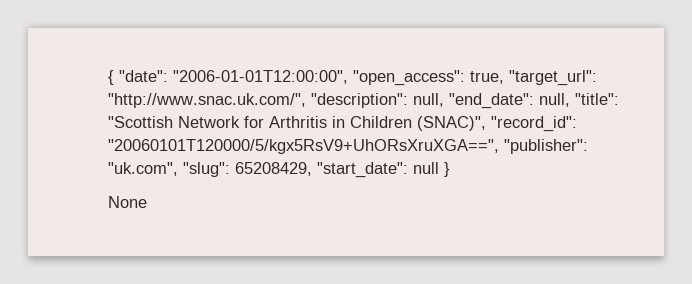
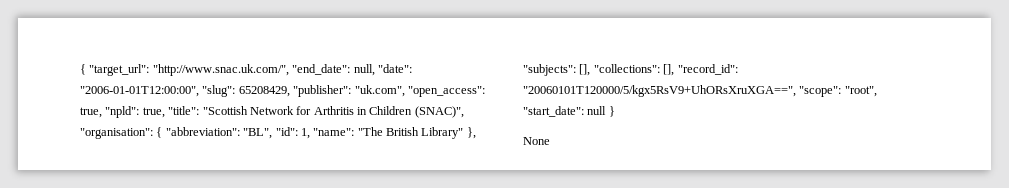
- { "date": "2006-01-01T12:00:00", "open_access": true, "target_url": "http://www.snac.uk.com/", "description": null, "end_date": null, "title": "Scottish Network for Arthritis in Children (SNAC)", "record_id": "20060101T120000/5/kgx5RsV9+UhORsXruXGA==", "publisher": "uk.com", "slug": 65208429, "start_date": null }
+ { "target_url": "http://www.snac.uk.com/", "end_date": null, "date": "2006-01-01T12:00:00", "slug": 65208429, "publisher": "uk.com", "open_access": true, "npld": true, "title": "Scottish Network for Arthritis in Children (SNAC)", "organisation": { "abbreviation": "BL", "id": 1, "name": "The British Library" }, "subjects": [], "collections": [], "record_id": "20060101T120000/5/kgx5RsV9+UhORsXruXGA==", "scope": "root", "start_date": null }

